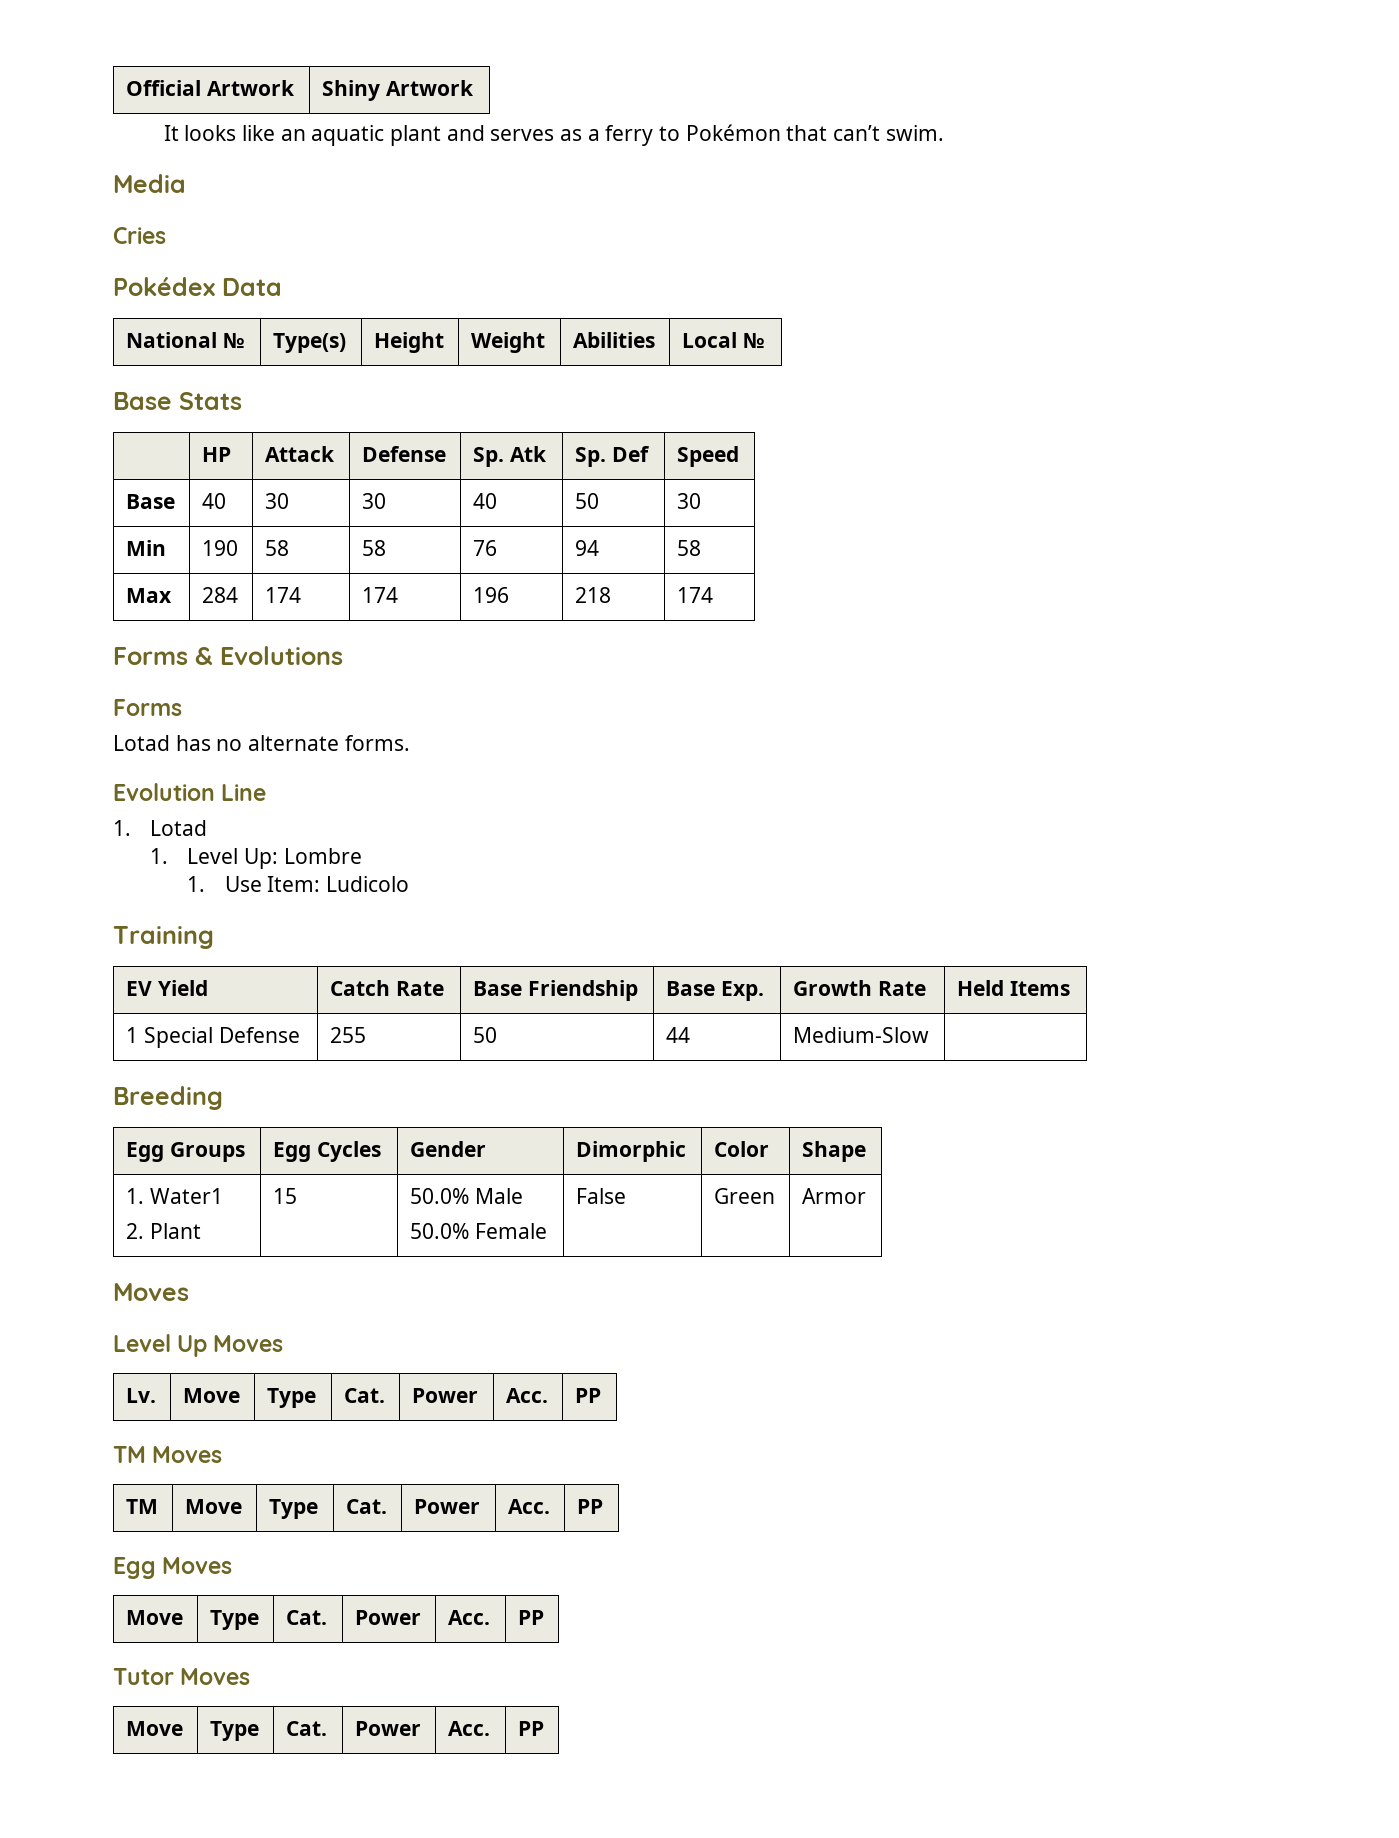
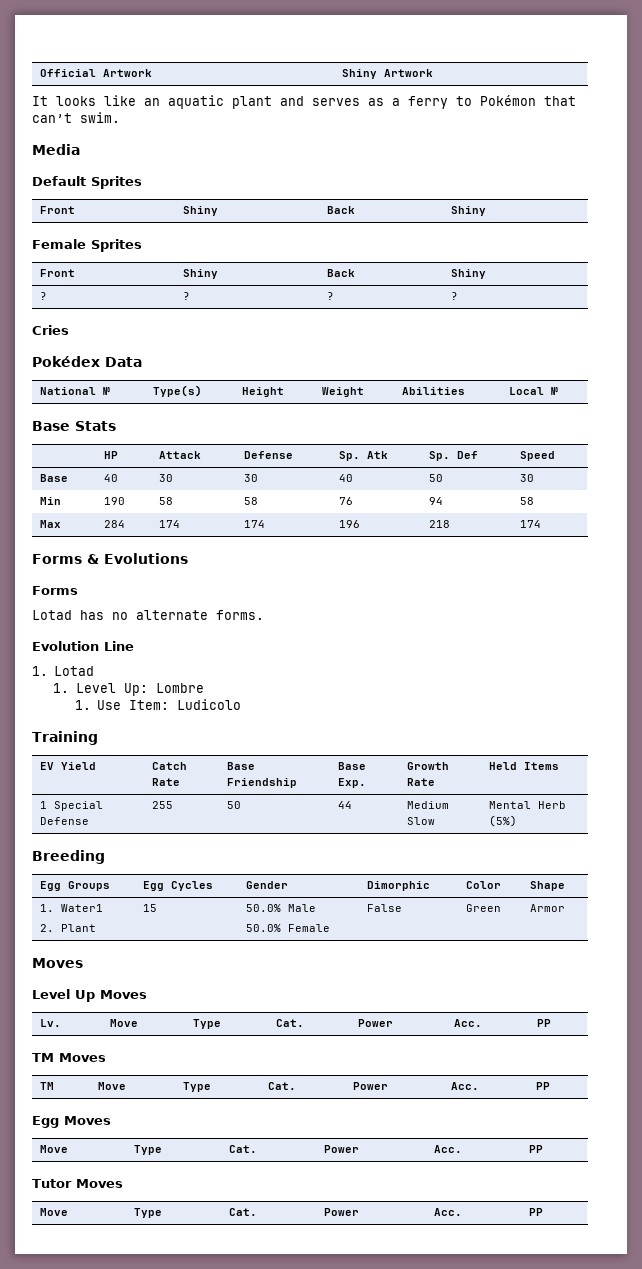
+ Default Sprites
+ Front | Shiny | Back | Shiny
+ Female Sprites
+ Front | Shiny | Back | Shiny
+ ? | ? | ? | ?
- 1 Special Defense | 255 | 50 | 44 | Medium-Slow |
+ 1 Special Defense | 255 | 50 | 44 | Medium Slow | Mental Herb (5%)

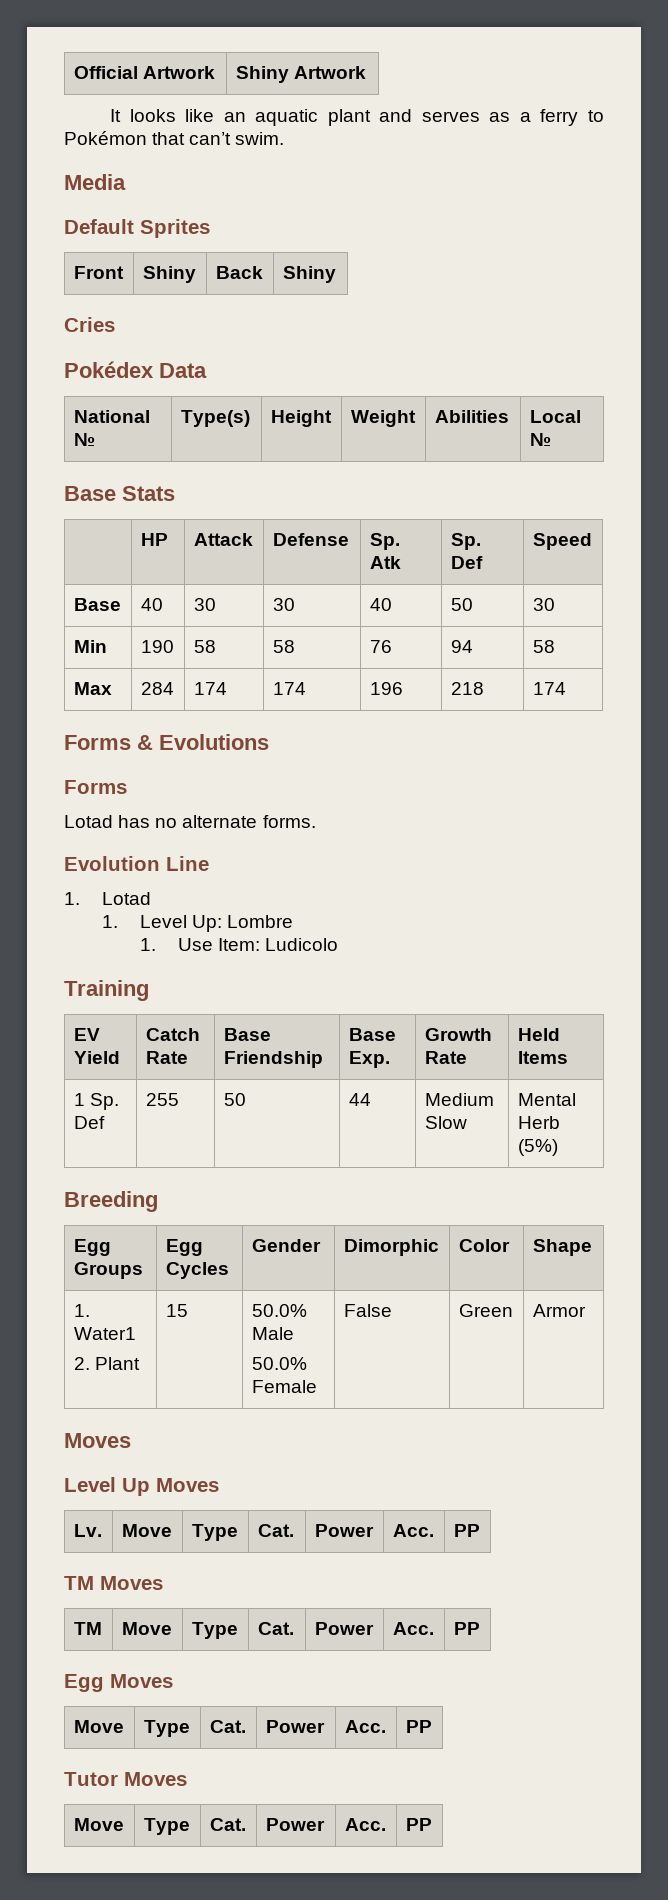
- Female Sprites
- Front | Shiny | Back | Shiny
- ? | ? | ? | ?
- 1 Special Defense | 255 | 50 | 44 | Medium Slow | Mental Herb (5%)
+ 1 Sp. Def | 255 | 50 | 44 | Medium Slow | Mental Herb (5%)

